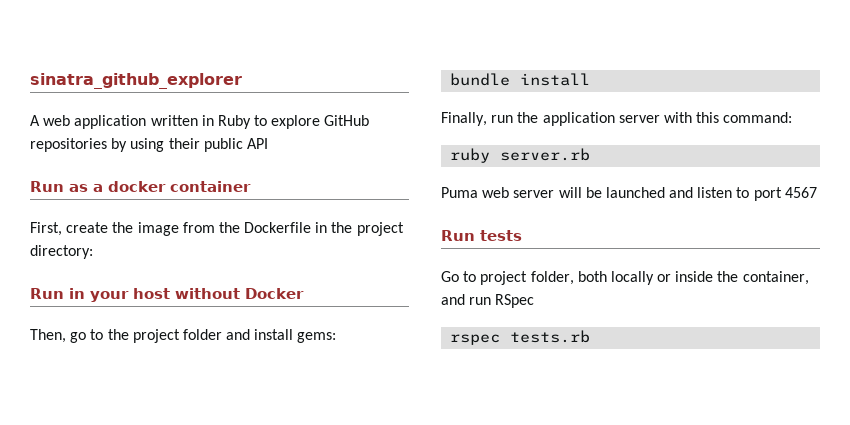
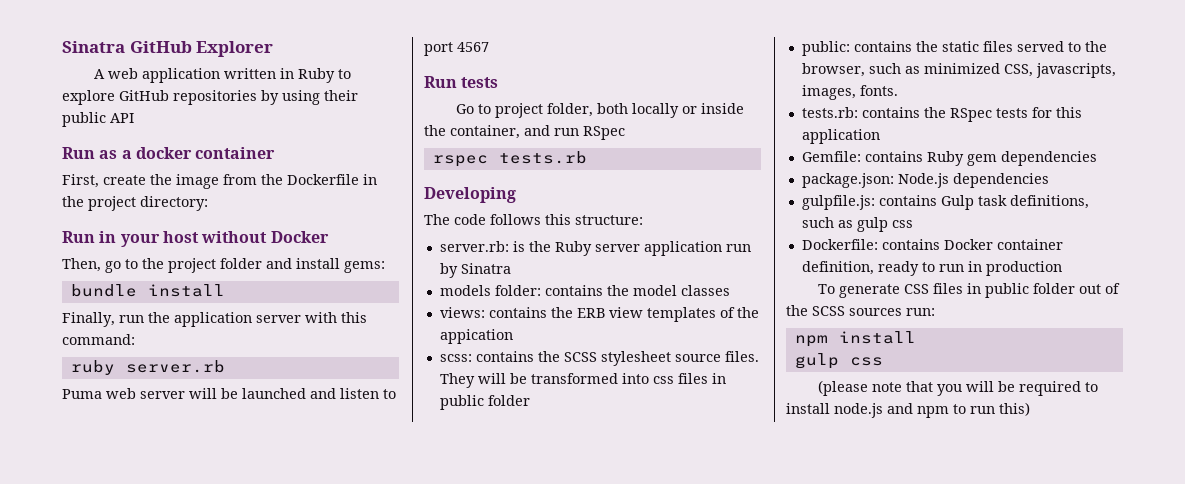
- sinatra_github_explorer
+ Sinatra GitHub Explorer
+ Developing
+ The code follows this structure:
+ server.rb: is the Ruby server application run by Sinatra
+ models folder: contains the model classes
+ views: contains the ERB view templates of the appication
+ scss: contains the SCSS stylesheet source files. They will be transformed into css files in public folder
+ public: contains the static files served to the browser, such as minimized CSS, javascripts, images, fonts.
+ tests.rb: contains the RSpec tests for this application
+ Gemfile: contains Ruby gem dependencies
+ package.json: Node.js dependencies
+ gulpfile.js: contains Gulp task definitions, such as gulp css
+ Dockerfile: contains Docker container definition, ready to run in production
+ To generate CSS files in public folder out of the SCSS sources run:
+ npm install
+ gulp css
+ (please note that you will be required to install node.js and npm to run this)

